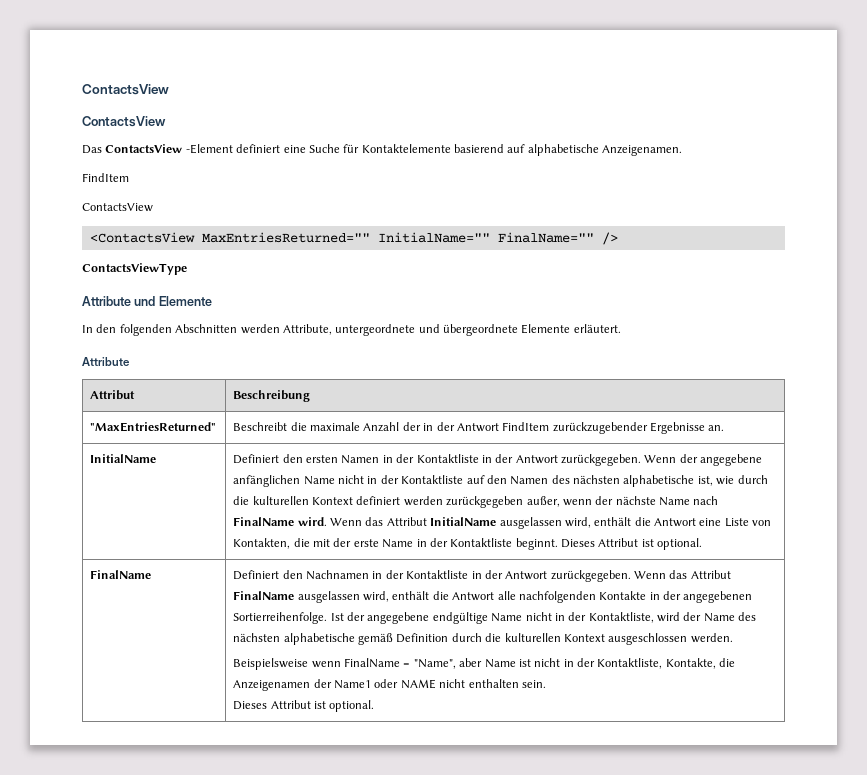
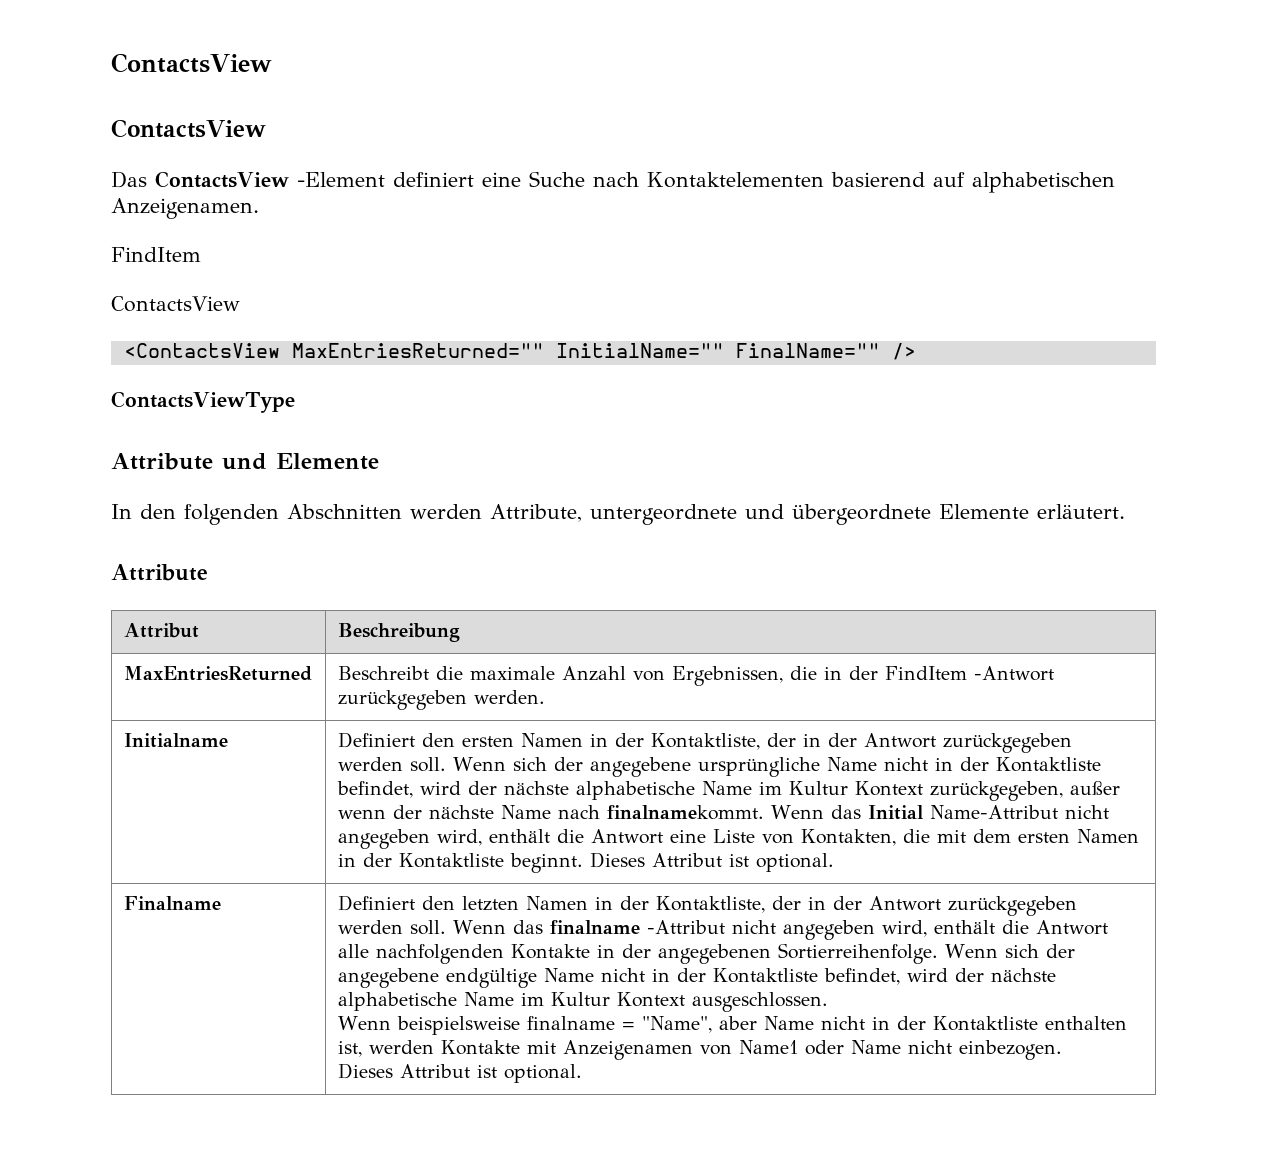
- Das ContactsView -Element definiert eine Suche für Kontaktelemente basierend auf alphabetische Anzeigenamen.
+ Das ContactsView -Element definiert eine Suche nach Kontaktelementen basierend auf alphabetischen Anzeigenamen.
- "MaxEntriesReturned" | Beschreibt die maximale Anzahl der in der Antwort FindItem zurückzugebender Ergebnisse an.
- InitialName
+ MaxEntriesReturned | Beschreibt die maximale Anzahl von Ergebnissen, die in der FindItem -Antwort zurückgegeben werden.
+ Initialname
- Definiert den ersten Namen in der Kontaktliste in der Antwort zurückgegeben. Wenn der angegebene anfänglichen Name nicht in der Kontaktliste auf den Namen des nächsten alphabetische ist, wie durch die kulturellen Kontext definiert werden zurückgegeben außer, wenn der nächste Name nach FinalName wird. Wenn das Attribut InitialName ausgelassen wird, enthält die Antwort eine Liste von Kontakten, die mit der erste Name in der Kontaktliste beginnt.
+ Definiert den ersten Namen in der Kontaktliste, der in der Antwort zurückgegeben werden soll. Wenn sich der angegebene ursprüngliche Name nicht in der Kontaktliste befindet, wird der nächste alphabetische Name im Kultur Kontext zurückgegeben, außer wenn der nächste Name nach finalnamekommt. Wenn das Initial Name-Attribut nicht angegeben wird, enthält die Antwort eine Liste von Kontakten, die mit dem ersten Namen in der Kontaktliste beginnt.
- FinalName | Definiert den Nachnamen in der Kontaktliste in der Antwort zurückgegeben. Wenn das Attribut FinalName ausgelassen wird, enthält die Antwort alle nachfolgenden Kontakte in der angegebenen Sortierreihenfolge.
+ Finalname | Definiert den letzten Namen in der Kontaktliste, der in der Antwort zurückgegeben werden soll. Wenn das finalname -Attribut nicht angegeben wird, enthält die Antwort alle nachfolgenden Kontakte in der angegebenen Sortierreihenfolge.
- Ist der angegebene endgültige Name nicht in der Kontaktliste, wird der Name des nächsten alphabetische gemäß Definition durch die kulturellen Kontext ausgeschlossen werden.
- Beispielsweise wenn FinalName = "Name", aber Name ist nicht in der Kontaktliste, Kontakte, die Anzeigenamen der Name1 oder NAME nicht enthalten sein.
+ Wenn sich der angegebene endgültige Name nicht in der Kontaktliste befindet, wird der nächste alphabetische Name im Kultur Kontext ausgeschlossen.
+ Wenn beispielsweise finalname = "Name", aber Name nicht in der Kontaktliste enthalten ist, werden Kontakte mit Anzeigenamen von Name1 oder Name nicht einbezogen.

